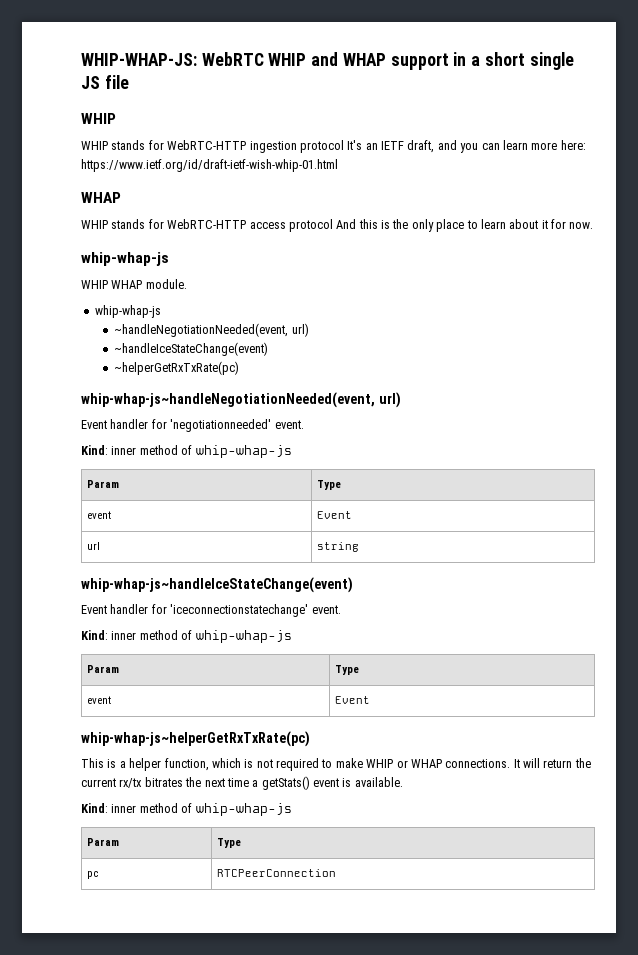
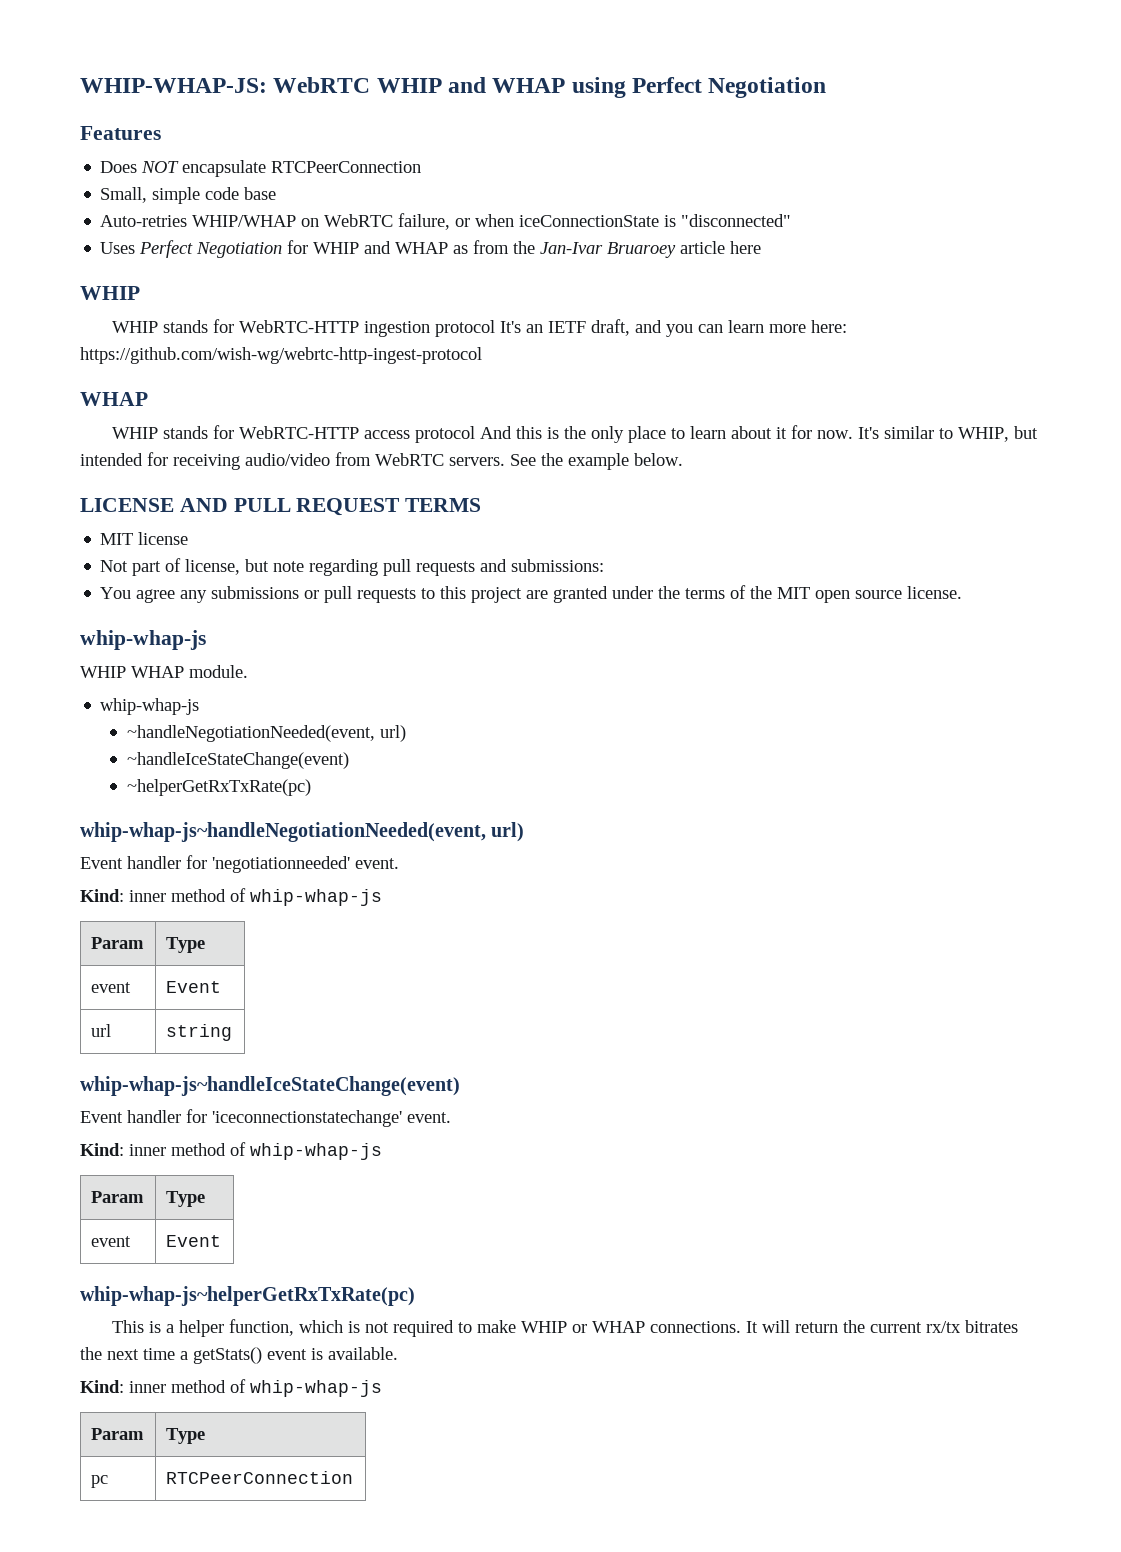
- WHIP-WHAP-JS: WebRTC WHIP and WHAP support in a short single JS file
+ WHIP-WHAP-JS: WebRTC WHIP and WHAP using Perfect Negotiation
+ Features
+ Does NOT encapsulate RTCPeerConnection
+ Small, simple code base
+ Auto-retries WHIP/WHAP on WebRTC failure, or when iceConnectionState is "disconnected"
+ Uses Perfect Negotiation for WHIP and WHAP as from the Jan-Ivar Bruaroey article here
- WHIP stands for WebRTC-HTTP ingestion protocol It's an IETF draft, and you can learn more here: https://www.ietf.org/id/draft-ietf-wish-whip-01.html
+ WHIP stands for WebRTC-HTTP ingestion protocol It's an IETF draft, and you can learn more here: https://github.com/wish-wg/webrtc-http-ingest-protocol
+ It's similar to WHIP, but intended for receiving audio/video from WebRTC servers. See the example below.
+ LICENSE AND PULL REQUEST TERMS
+ MIT license
+ Not part of license, but note regarding pull requests and submissions:
+ You agree any submissions or pull requests to this project are granted under the terms of the MIT open source license.

